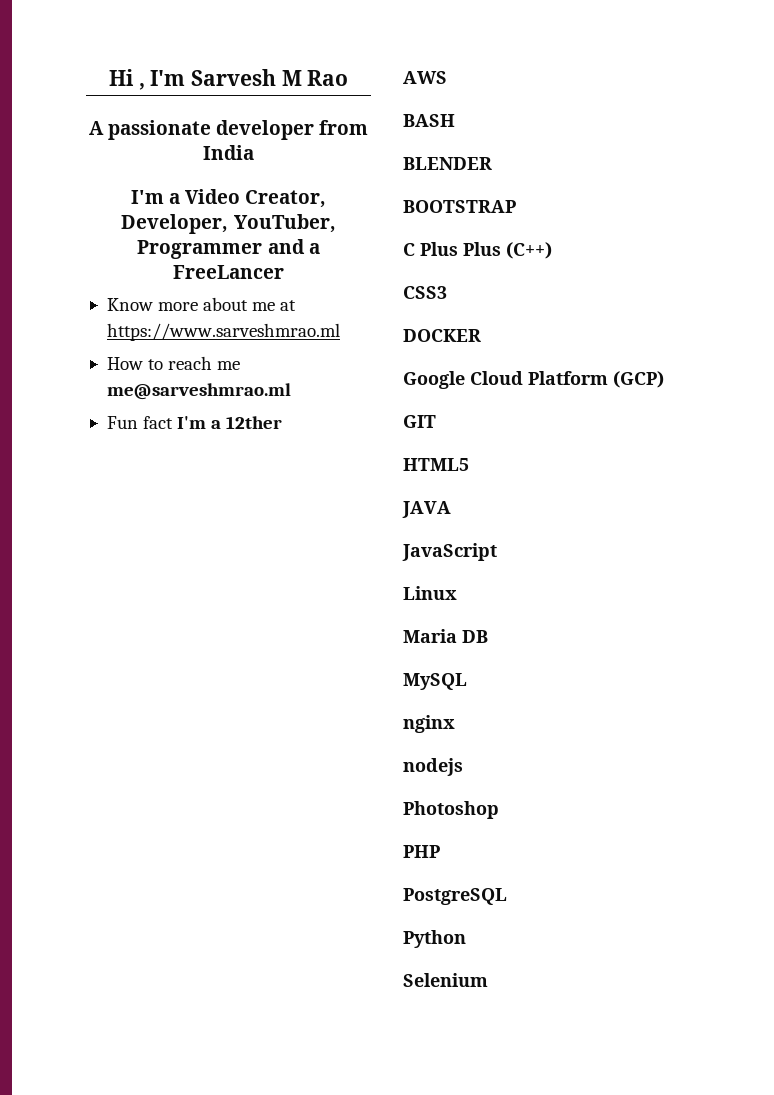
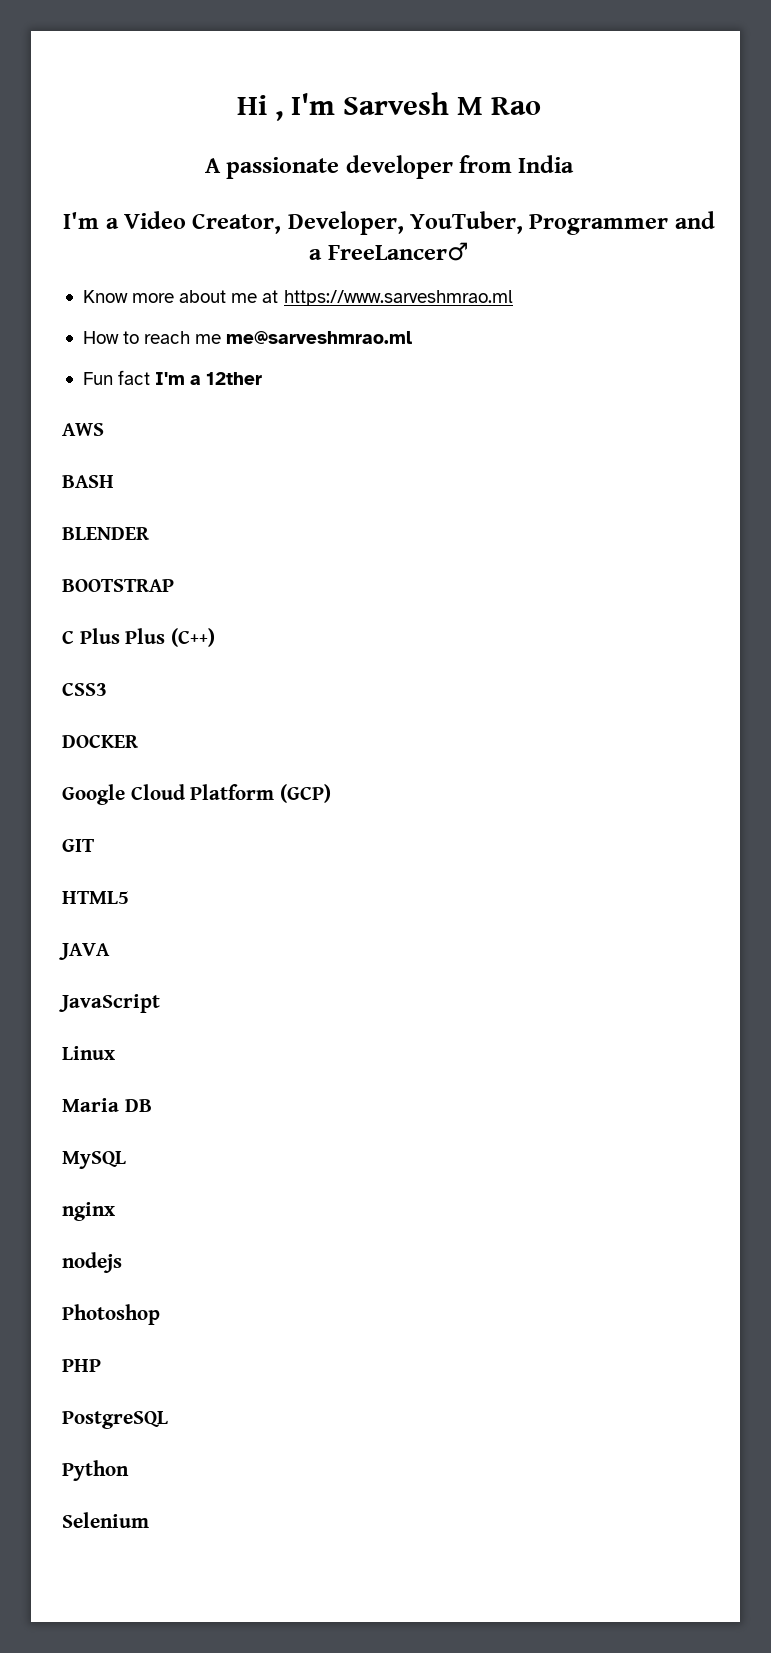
- I'm a Video Creator, Developer, YouTuber, Programmer and a FreeLancer
+ I'm a Video Creator, Developer, YouTuber, Programmer and a FreeLancer♂

